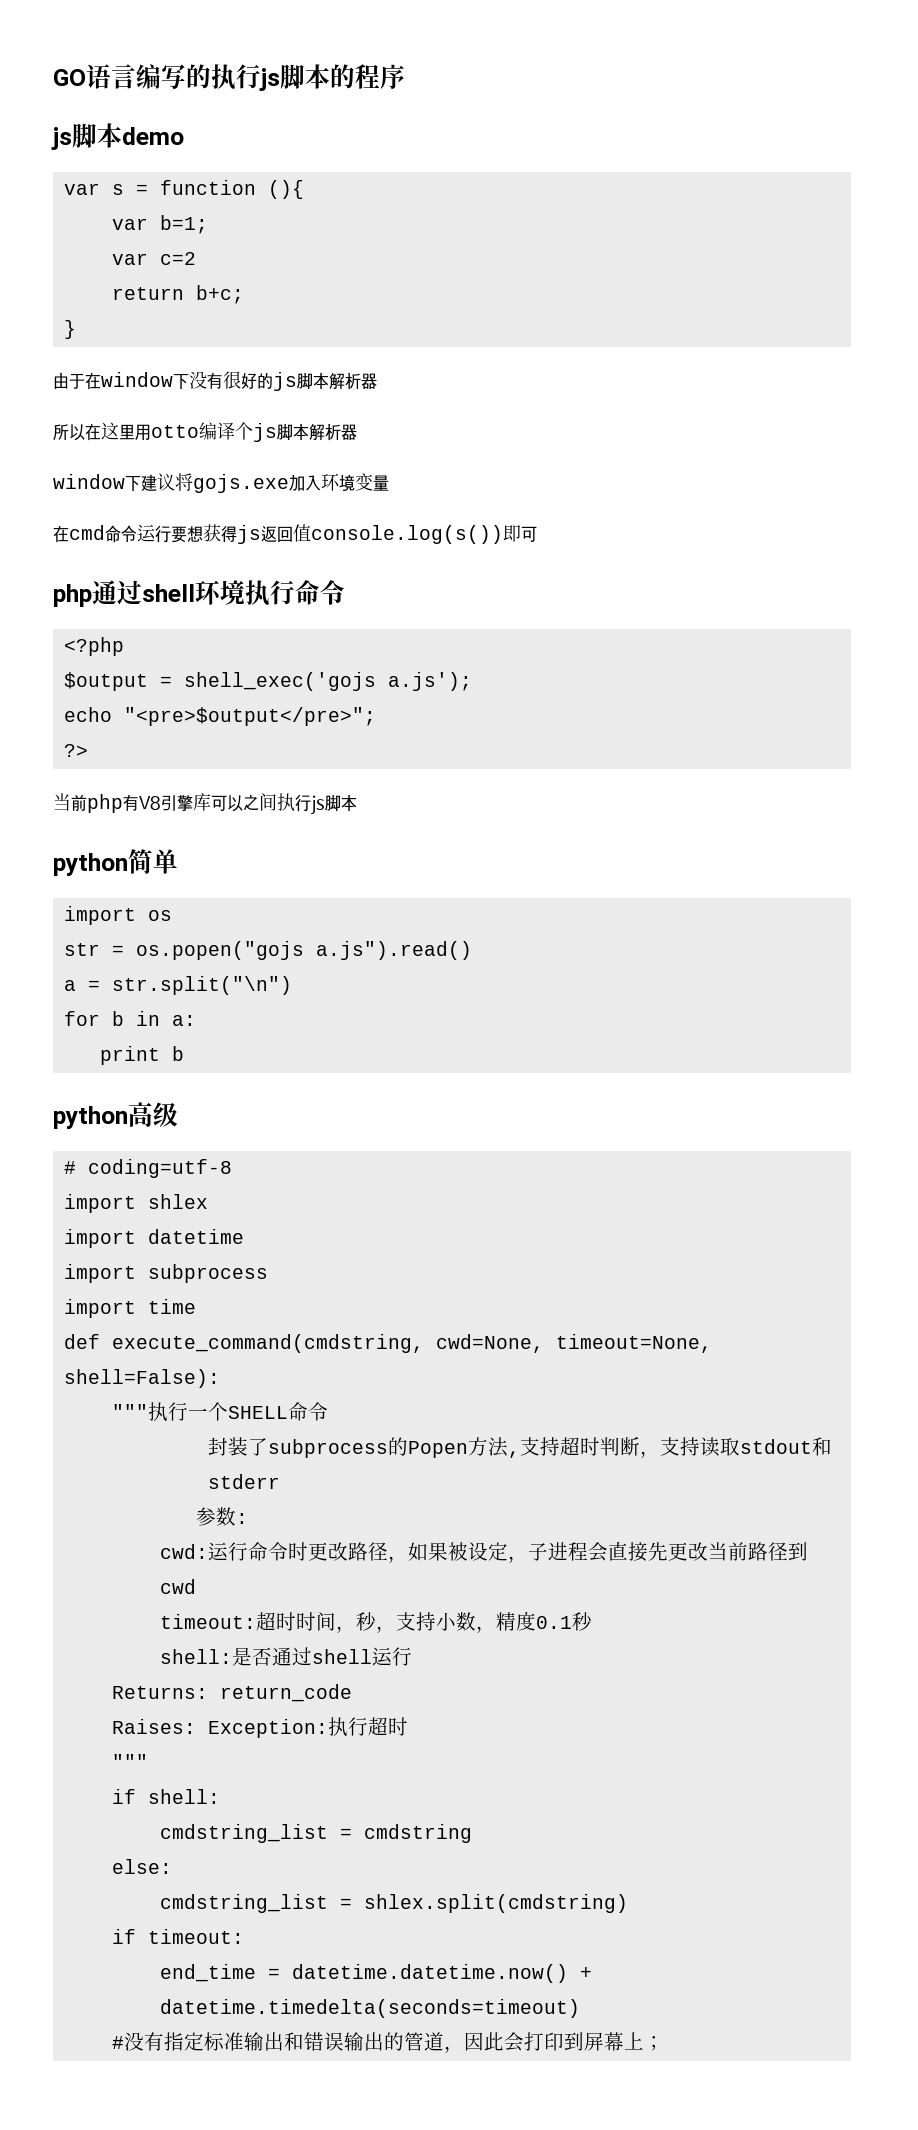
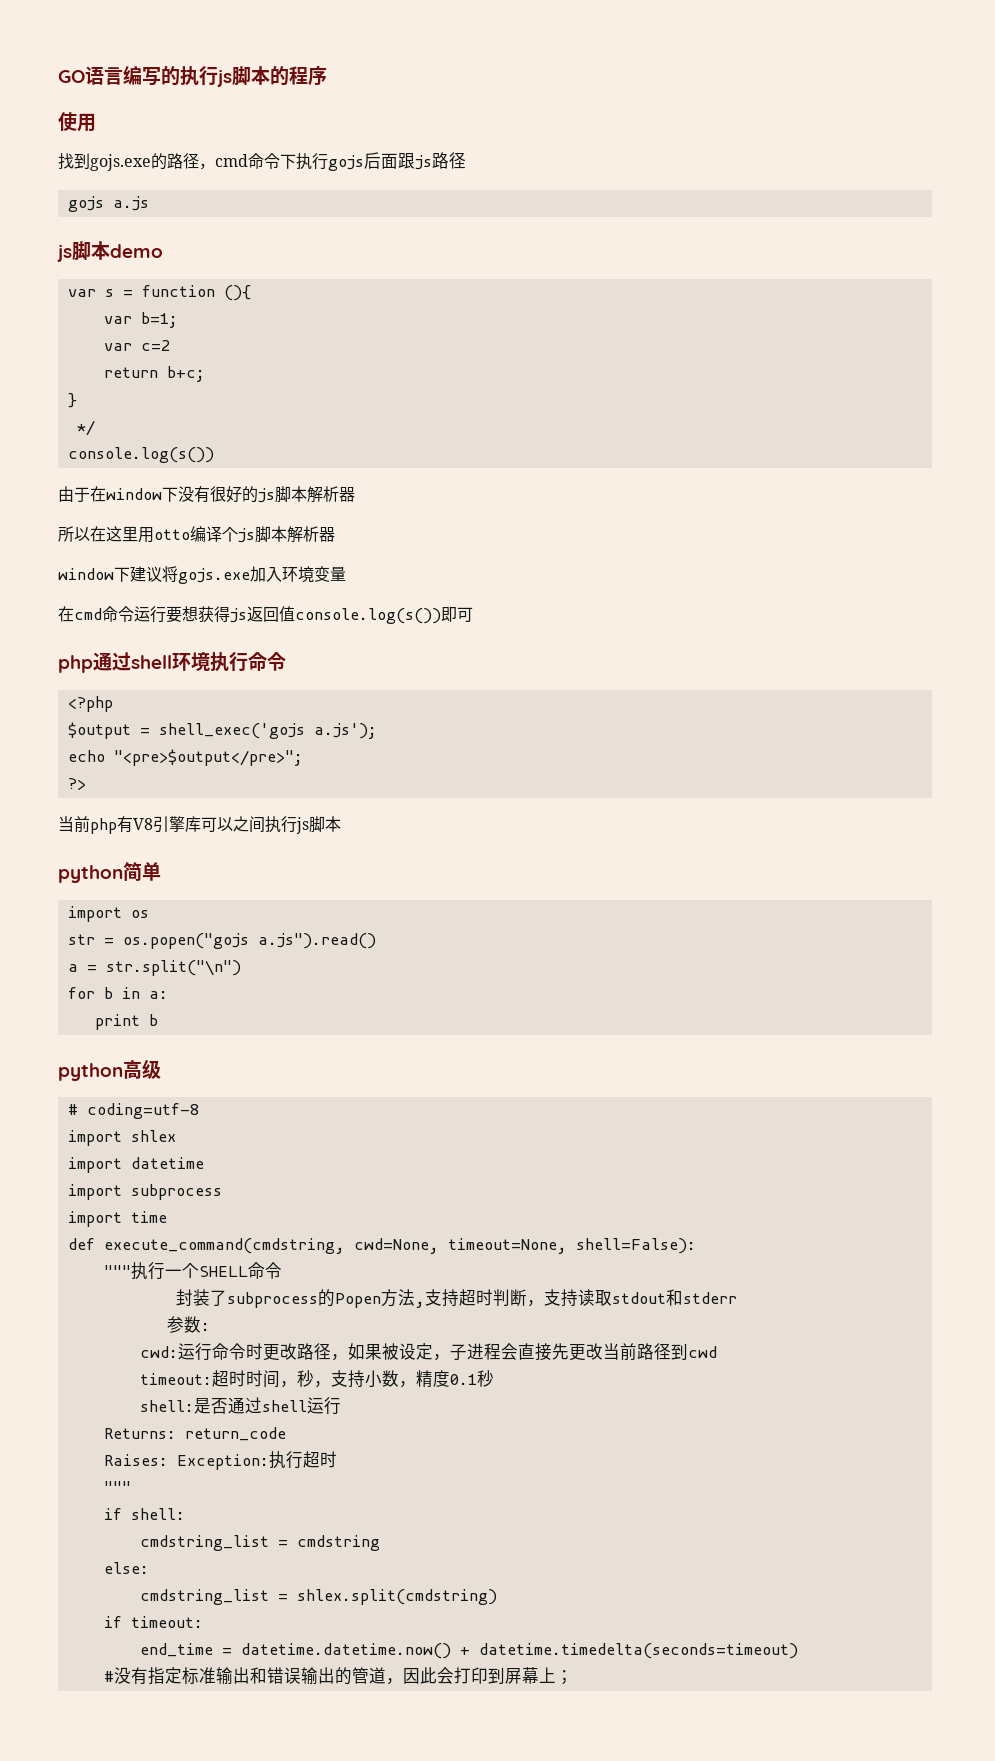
+ 使用
+ 找到gojs.exe的路径，cmd命令下执行gojs后面跟js路径
+ gojs a.js
+ */
+ console.log(s())

